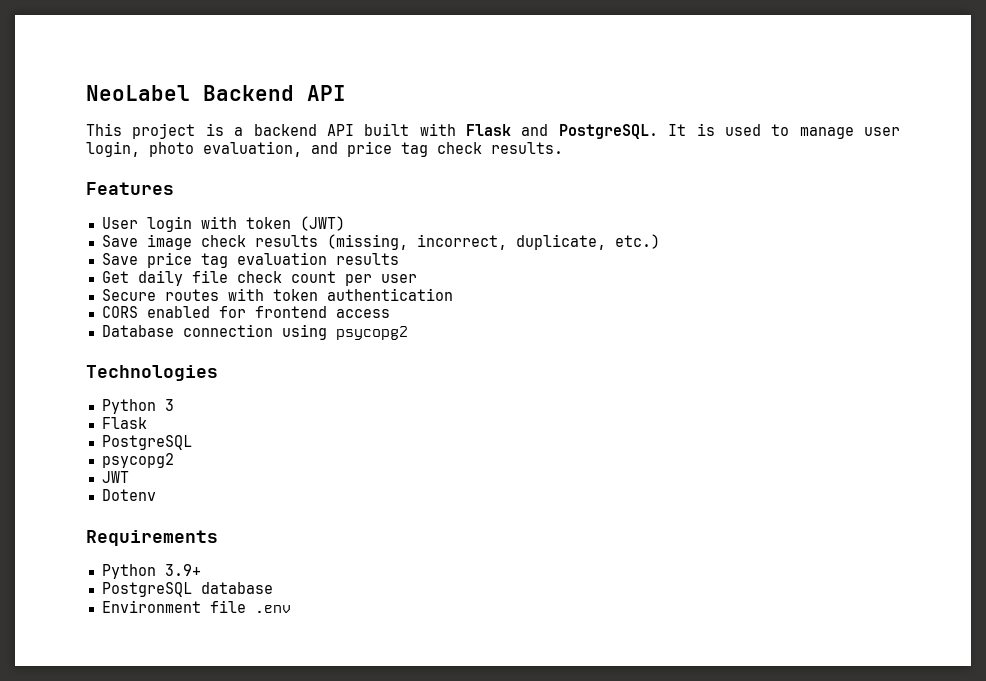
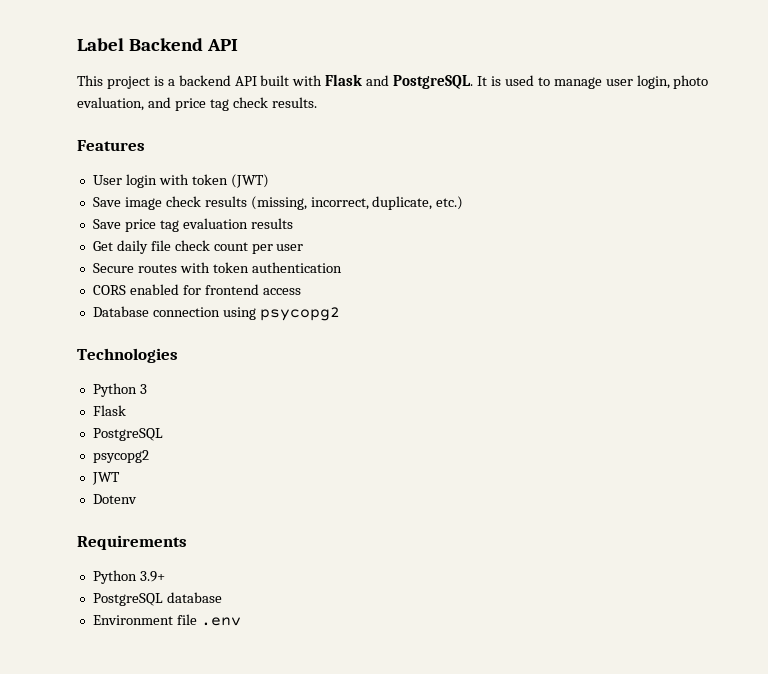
- NeoLabel Backend API
+ Label Backend API

